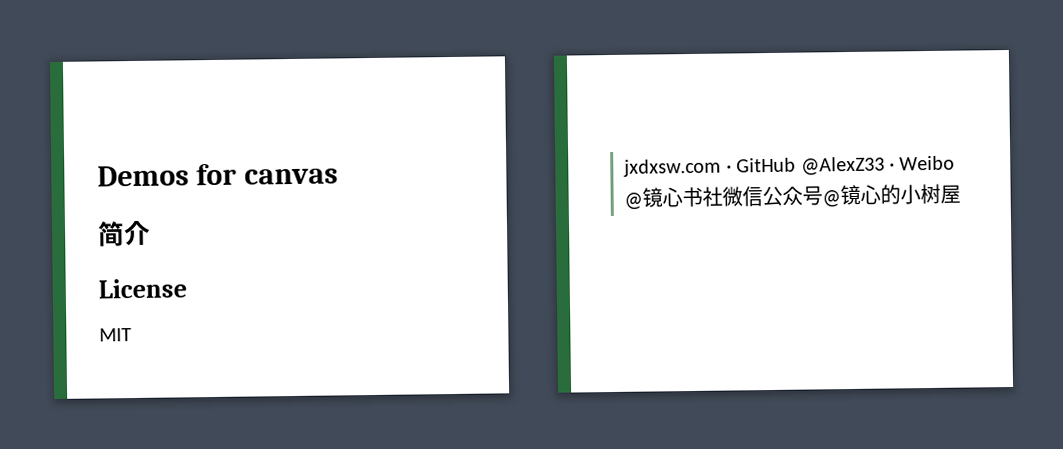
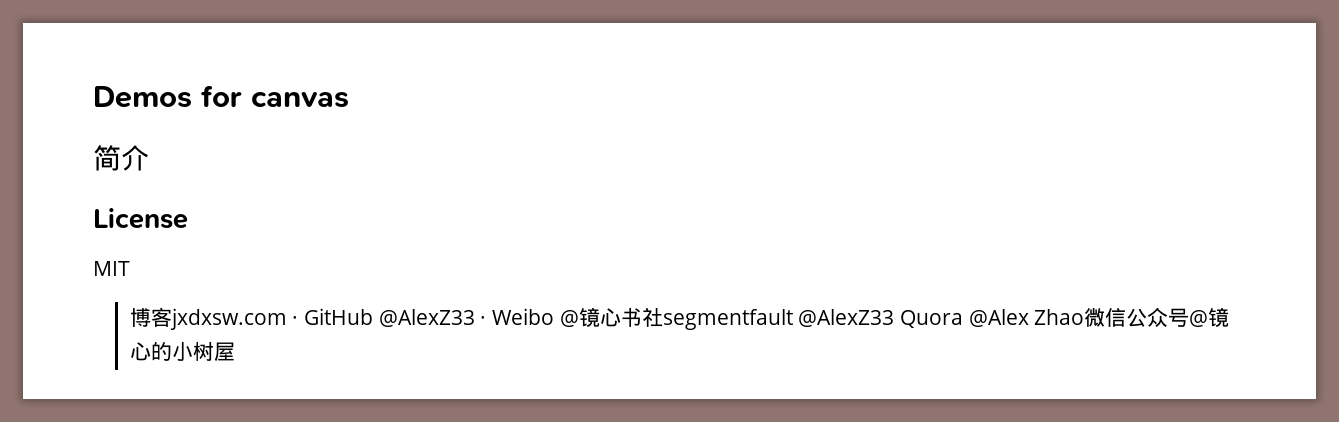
- jxdxsw.com · GitHub @AlexZ33 · Weibo @镜心书社微信公众号@镜心的小树屋
+ 博客jxdxsw.com · GitHub @AlexZ33 · Weibo @镜心书社segmentfault @AlexZ33 Quora @Alex Zhao微信公众号@镜心的小树屋

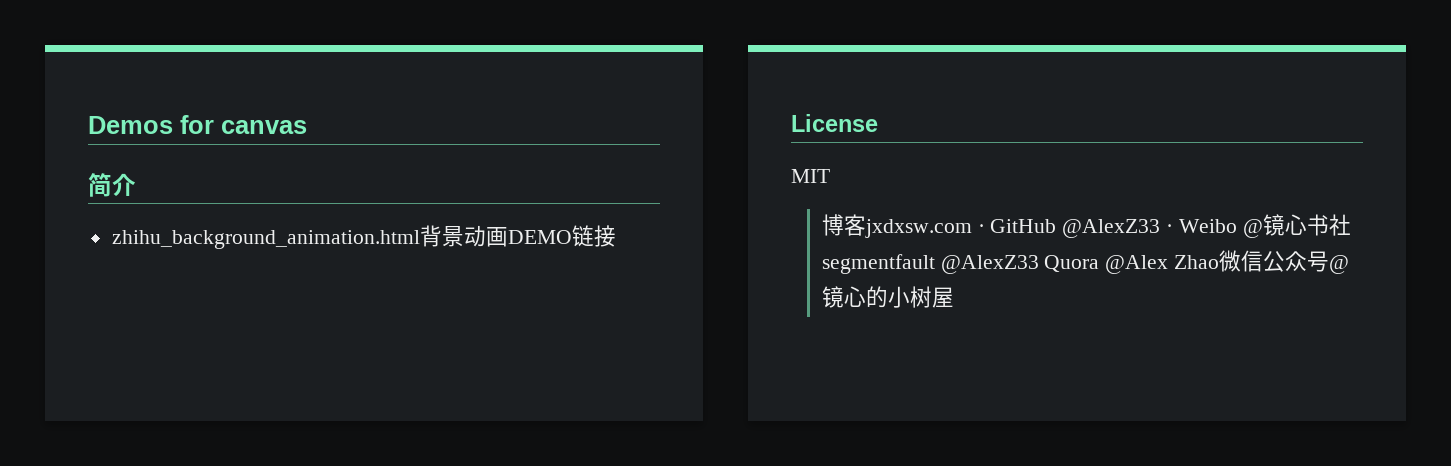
+ zhihu_background_animation.html背景动画DEMO链接

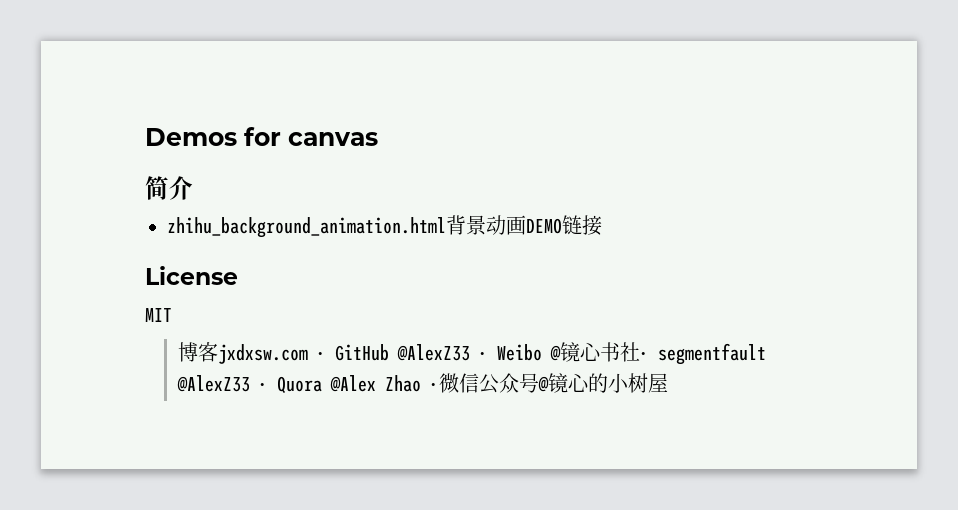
- 博客jxdxsw.com · GitHub @AlexZ33 · Weibo @镜心书社segmentfault @AlexZ33 Quora @Alex Zhao微信公众号@镜心的小树屋
+ 博客jxdxsw.com · GitHub @AlexZ33 · Weibo @镜心书社· segmentfault @AlexZ33 · Quora @Alex Zhao ·微信公众号@镜心的小树屋

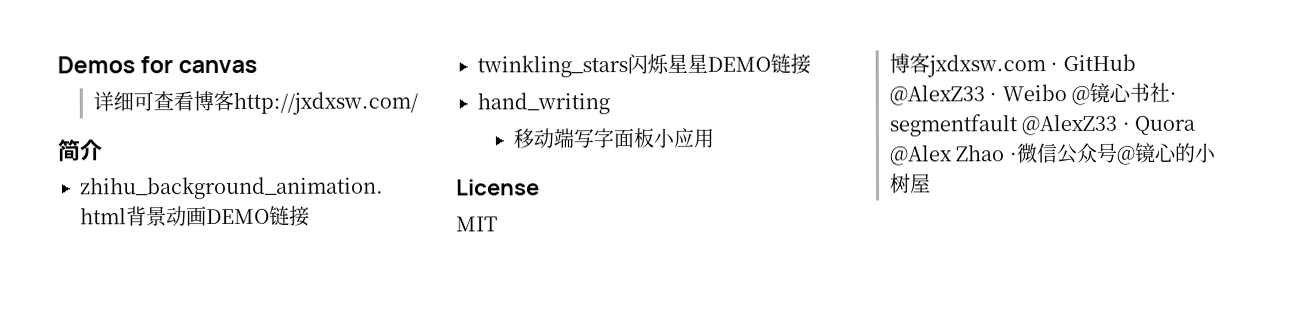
+ 详细可查看博客http://jxdxsw.com/
+ twinkling_stars闪烁星星DEMO链接
+ hand_writing
+ 移动端写字面板小应用

